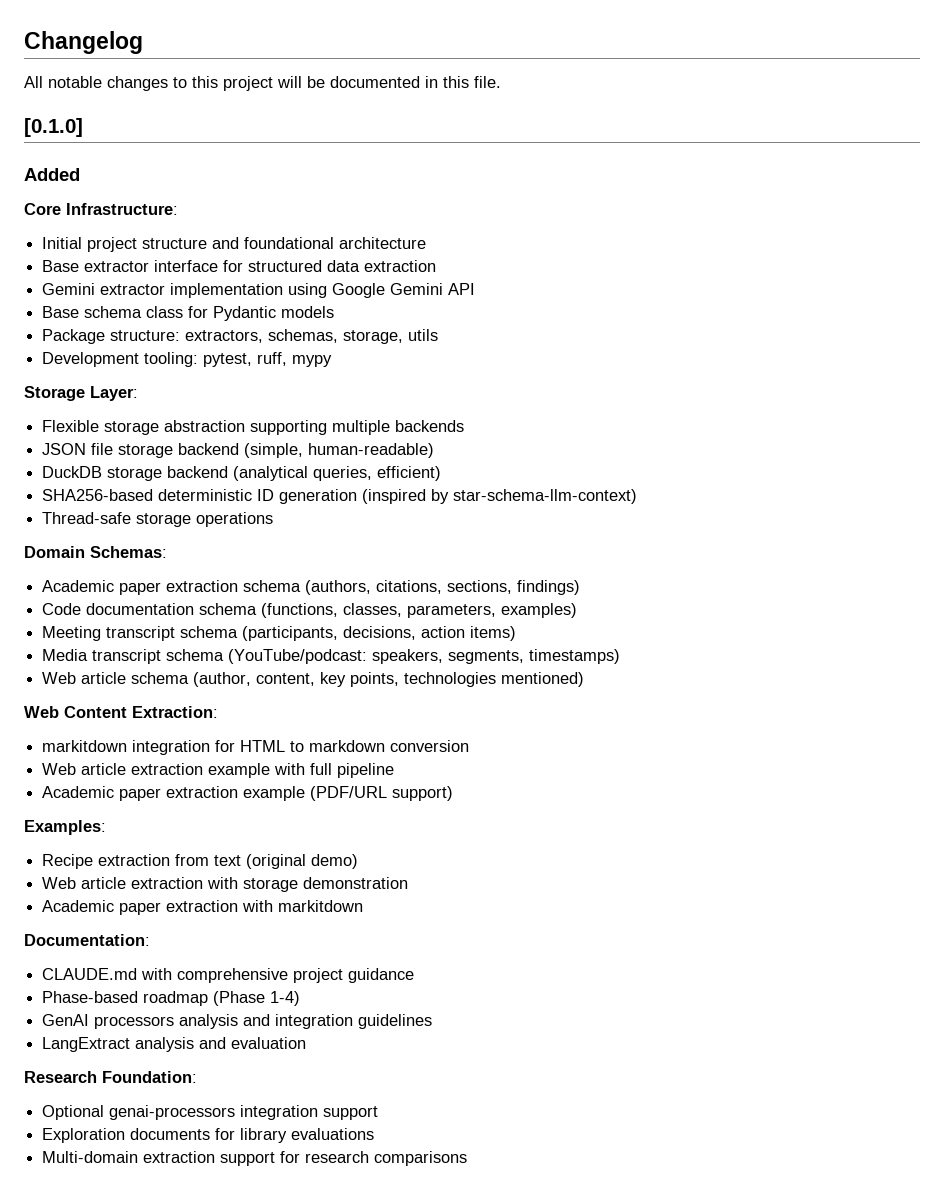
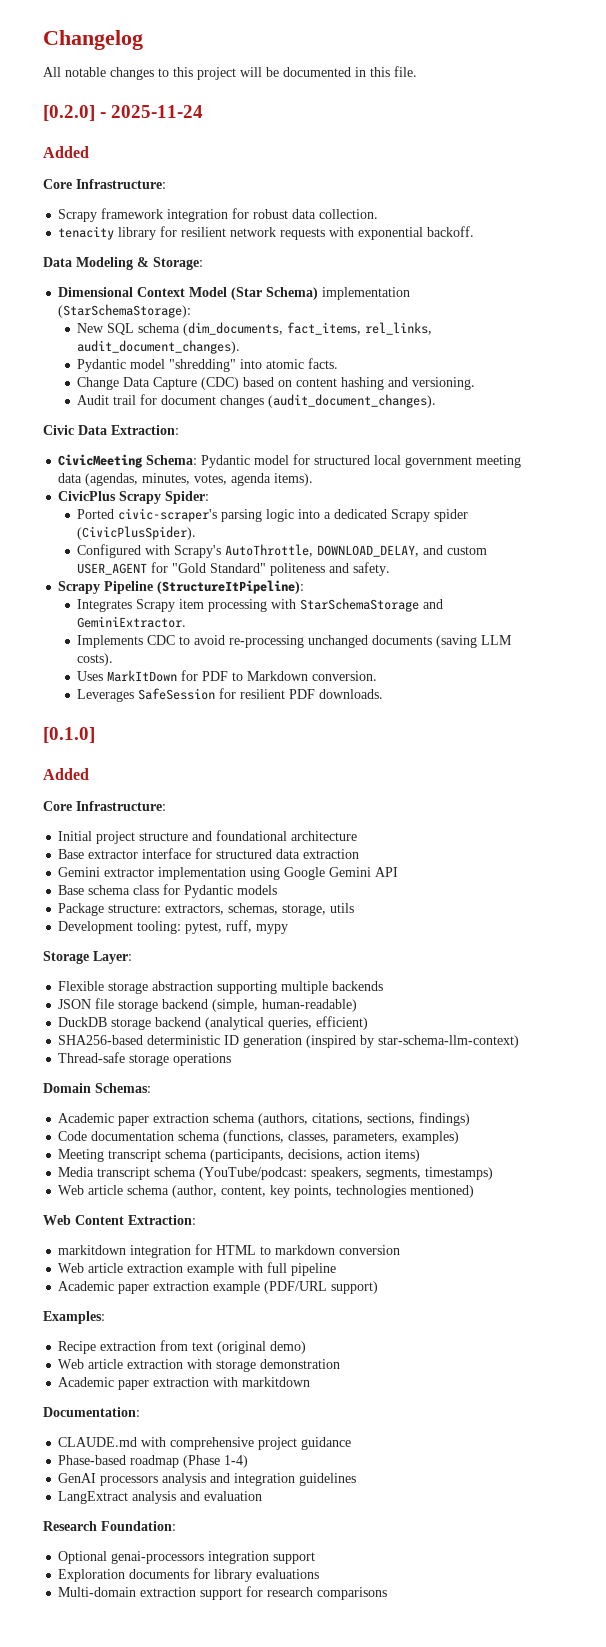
+ [0.2.0] - 2025-11-24
+ Added
+ Core Infrastructure:
+ Scrapy framework integration for robust data collection.
+ tenacity library for resilient network requests with exponential backoff.
+ Data Modeling & Storage:
+ Dimensional Context Model (Star Schema) implementation (StarSchemaStorage):
+ New SQL schema (dim_documents, fact_items, rel_links, audit_document_changes).
+ Pydantic model "shredding" into atomic facts.
+ Change Data Capture (CDC) based on content hashing and versioning.
+ Audit trail for document changes (audit_document_changes).
+ Civic Data Extraction:
+ CivicMeeting Schema: Pydantic model for structured local government meeting data (agendas, minutes, votes, agenda items).
+ CivicPlus Scrapy Spider:
+ Ported civic-scraper's parsing logic into a dedicated Scrapy spider (CivicPlusSpider).
+ Configured with Scrapy's AutoThrottle, DOWNLOAD_DELAY, and custom USER_AGENT for "Gold Standard" politeness and safety.
+ Scrapy Pipeline (StructureItPipeline):
+ Integrates Scrapy item processing with StarSchemaStorage and GeminiExtractor.
+ Implements CDC to avoid re-processing unchanged documents (saving LLM costs).
+ Uses MarkItDown for PDF to Markdown conversion.
+ Leverages SafeSession for resilient PDF downloads.

